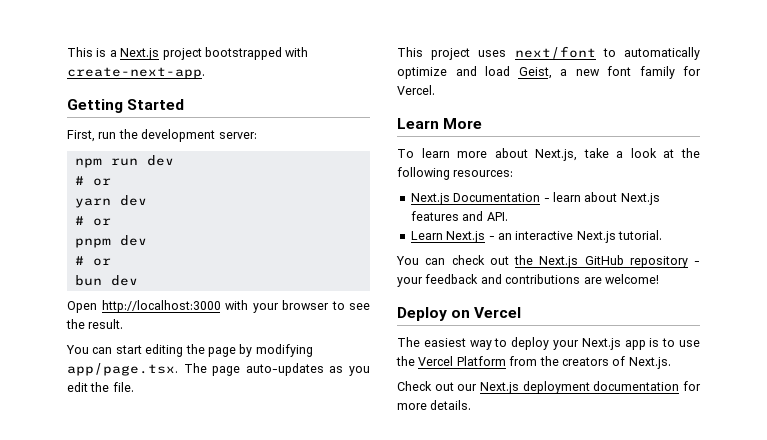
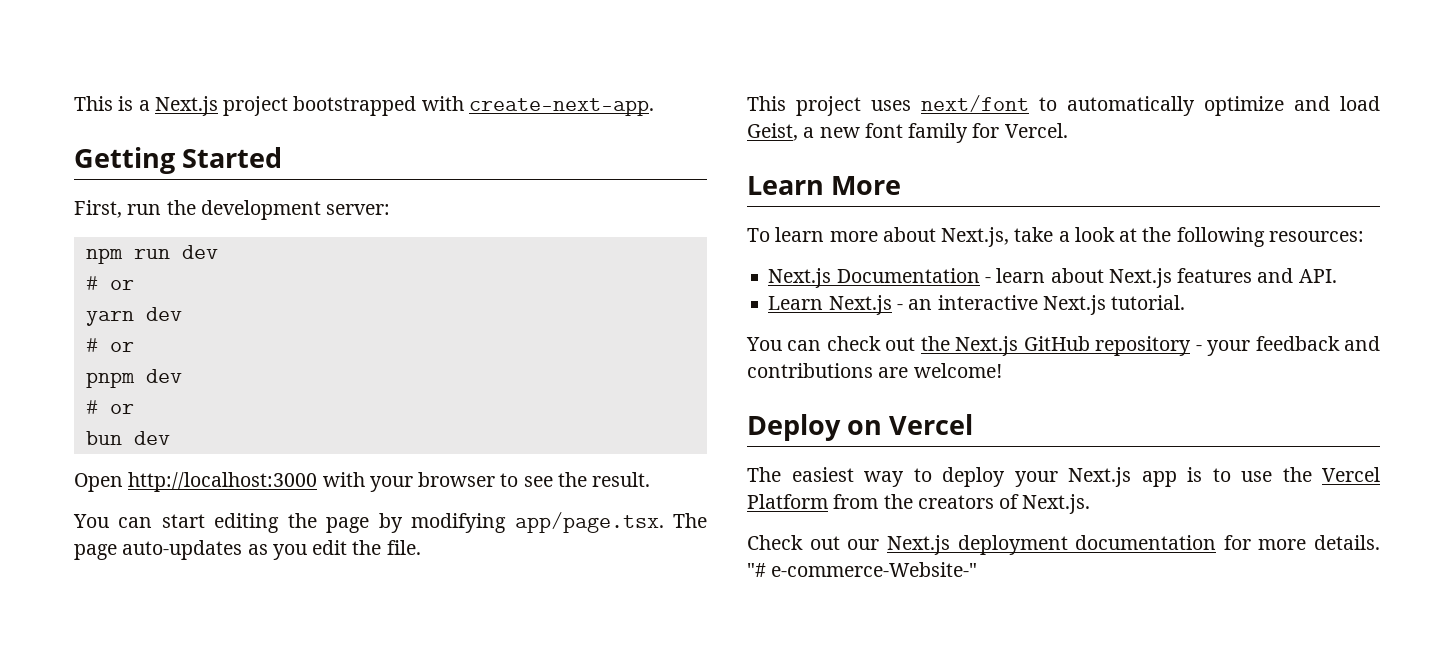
+ "# e-commerce-Website-"

